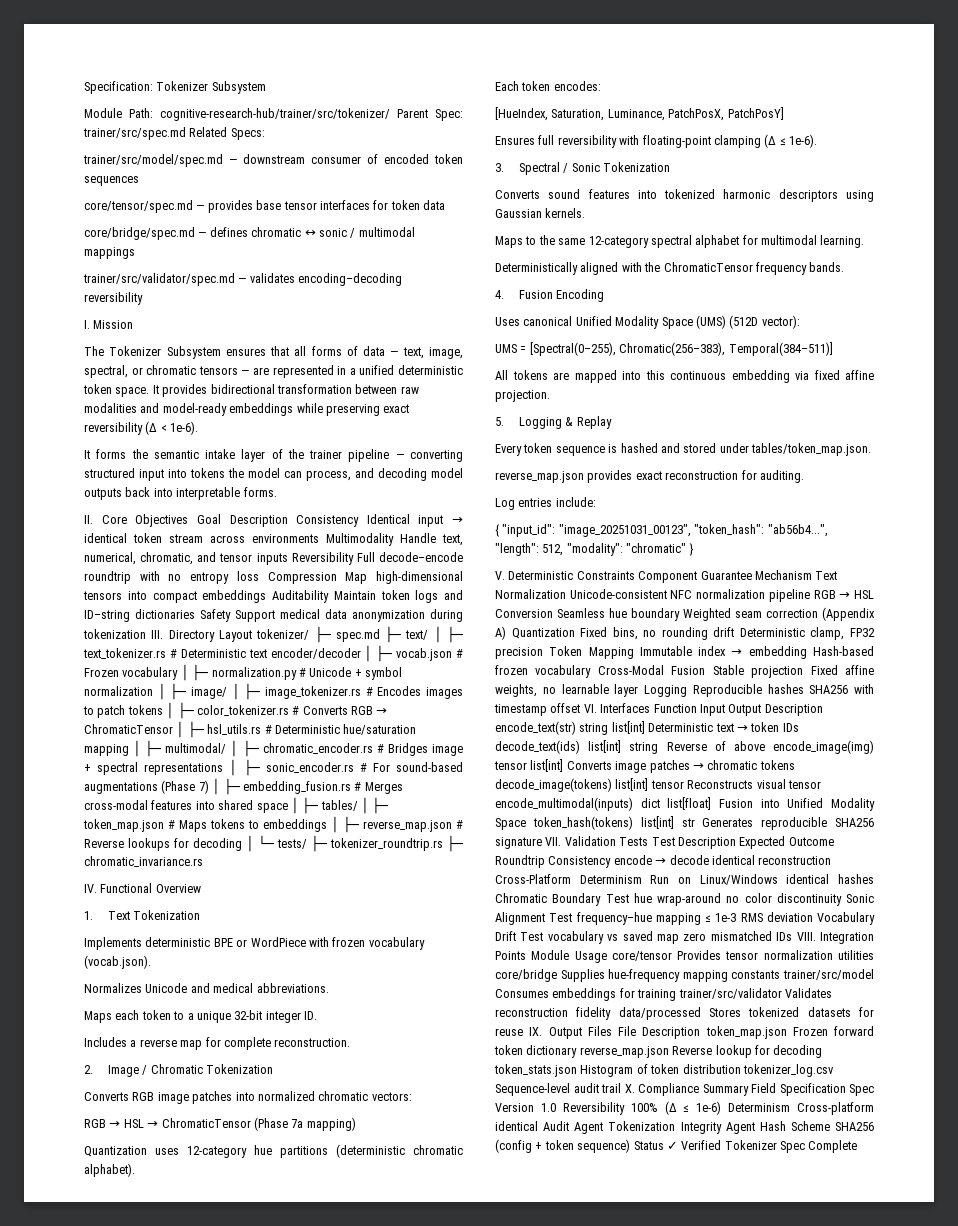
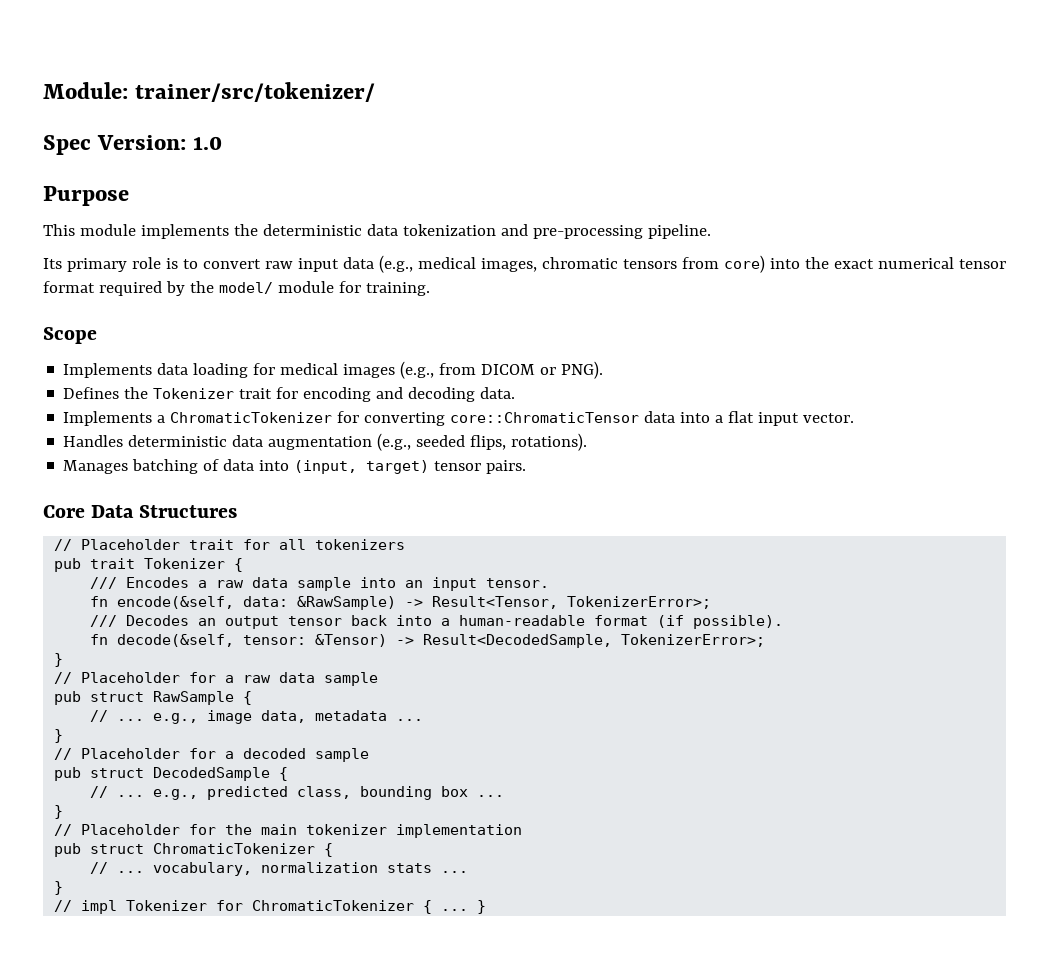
- Specification: Tokenizer Subsystem
- Module Path: cognitive-research-hub/trainer/src/tokenizer/ Parent Spec: trainer/src/spec.md Related Specs:
- trainer/src/model/spec.md — downstream consumer of encoded token sequences
- core/tensor/spec.md — provides base tensor interfaces for token data
- core/bridge/spec.md — defines chromatic ↔ sonic / multimodal mappings
- trainer/src/validator/spec.md — validates encoding–decoding reversibility
- I. Mission
- The Tokenizer Subsystem ensures that all forms of data — text, image, spectral, or chromatic tensors — are represented in a unified deterministic token space. It provides bidirectional transformation between raw modalities and model-ready embeddings while preserving exact reversibility (Δ < 1e-6).
- It forms the semantic intake layer of the trainer pipeline — converting structured input into tokens the model can process, and decoding model outputs back into interpretable forms.
- II. Core Objectives Goal Description Consistency Identical input → identical token stream across environments Multimodality Handle text, numerical, chromatic, and tensor inputs Reversibility Full decode–encode roundtrip with no entropy loss Compression Map high-dimensional tensors into compact embeddings Auditability Maintain token logs and ID–string dictionaries Safety Support medical data anonymization during tokenization III. Directory Layout tokenizer/ ├─ spec.md ├─ text/ │ ├─ text_tokenizer.rs # Deterministic text encoder/decoder │ ├─ vocab.json # Frozen vocabulary │ ├─ normalization.py # Unicode + symbol normalization │ ├─ image/ │ ├─ image_tokenizer.rs # Encodes images to patch tokens │ ├─ color_tokenizer.rs # Converts RGB → ChromaticTensor │ ├─ hsl_utils.rs # Deterministic hue/saturation mapping │ ├─ multimodal/ │ ├─ chromatic_encoder.rs # Bridges image + spectral representations │ ├─ sonic_encoder.rs # For sound-based augmentations (Phase 7) │ ├─ embedding_fusion.rs # Merges cross-modal features into shared space │ ├─ tables/ │ ├─ token_map.json # Maps tokens to embeddings │ ├─ reverse_map.json # Reverse lookups for decoding │ └─ tests/ ├─ tokenizer_roundtrip.rs ├─ chromatic_invariance.rs
- IV. Functional Overview
- 1. Text Tokenization
- Implements deterministic BPE or WordPiece with frozen vocabulary (vocab.json).
- Normalizes Unicode and medical abbreviations.
- Maps each token to a unique 32-bit integer ID.
- Includes a reverse map for complete reconstruction.
- 2. Image / Chromatic Tokenization
- Converts RGB image patches into normalized chromatic vectors:
- RGB → HSL → ChromaticTensor (Phase 7a mapping)
- Quantization uses 12-category hue partitions (deterministic chromatic alphabet).
- Each token encodes:
- [HueIndex, Saturation, Luminance, PatchPosX, PatchPosY]
- Ensures full reversibility with floating-point clamping (Δ ≤ 1e-6).
- 3. Spectral / Sonic Tokenization
- Converts sound features into tokenized harmonic descriptors using Gaussian kernels.
- Maps to the same 12-category spectral alphabet for multimodal learning.
- Deterministically aligned with the ChromaticTensor frequency bands.
- 4. Fusion Encoding
- Uses canonical Unified Modality Space (UMS) (512D vector):
- UMS = [Spectral(0–255), Chromatic(256–383), Temporal(384–511)]
- All tokens are mapped into this continuous embedding via fixed affine projection.
- 5. Logging & Replay
- Every token sequence is hashed and stored under tables/token_map.json.
- reverse_map.json provides exact reconstruction for auditing.
- Log entries include:
- { "input_id": "image_20251031_00123", "token_hash": "ab56b4...", "length": 512, "modality": "chromatic" }
- V. Deterministic Constraints Component Guarantee Mechanism Text Normalization Unicode-consistent NFC normalization pipeline RGB → HSL Conversion Seamless hue boundary Weighted seam correction (Appendix A) Quantization Fixed bins, no rounding drift Deterministic clamp, FP32 precision Token Mapping Immutable index → embedding Hash-based frozen vocabulary Cross-Modal Fusion Stable projection Fixed affine weights, no learnable layer Logging Reproducible hashes SHA256 with timestamp offset VI. Interfaces Function Input Output Description encode_text(str) string list[int] Deterministic text → token IDs decode_text(ids) list[int] string Reverse of above encode_image(img) tensor list[int] Converts image patches → chromatic tokens decode_image(tokens) list[int] tensor Reconstructs visual tensor encode_multimodal(inputs) dict list[float] Fusion into Unified Modality Space token_hash(tokens) list[int] str Generates reproducible SHA256 signature VII. Validation Tests Test Description Expected Outcome Roundtrip Consistency encode → decode identical reconstruction Cross-Platform Determinism Run on Linux/Windows identical hashes Chromatic Boundary Test hue wrap-around no color discontinuity Sonic Alignment Test frequency–hue mapping ≤ 1e-3 RMS deviation Vocabulary Drift Test vocabulary vs saved map zero mismatched IDs VIII. Integration Points Module Usage core/tensor Provides tensor normalization utilities core/bridge Supplies hue-frequency mapping constants trainer/src/model Consumes embeddings for training trainer/src/validator Validates reconstruction fidelity data/processed Stores tokenized datasets for reuse IX. Output Files File Description token_map.json Frozen forward token dictionary reverse_map.json Reverse lookup for decoding token_stats.json Histogram of token distribution tokenizer_log.csv Sequence-level audit trail X. Compliance Summary Field Specification Spec Version 1.0 Reversibility 100% (Δ ≤ 1e-6) Determinism Cross-platform identical Audit Agent Tokenization Integrity Agent Hash Scheme SHA256 (config + token sequence) Status ✓ Verified Tokenizer Spec Complete
+ Module: trainer/src/tokenizer/
+ Spec Version: 1.0
+ Purpose
+ This module implements the deterministic data tokenization and pre-processing pipeline.
+ Its primary role is to convert raw input data (e.g., medical images, chromatic tensors from core) into the exact numerical tensor format required by the model/ module for training.
+ Scope
+ Implements data loading for medical images (e.g., from DICOM or PNG).
+ Defines the Tokenizer trait for encoding and decoding data.
+ Implements a ChromaticTokenizer for converting core::ChromaticTensor data into a flat input vector.
+ Handles deterministic data augmentation (e.g., seeded flips, rotations).
+ Manages batching of data into (input, target) tensor pairs.
+ Core Data Structures
+ // Placeholder trait for all tokenizers
+ pub trait Tokenizer {
+ /// Encodes a raw data sample into an input tensor.
+ fn encode(&self, data: &RawSample) -> Result<Tensor, TokenizerError>;
+ /// Decodes an output tensor back into a human-readable format (if possible).
+ fn decode(&self, tensor: &Tensor) -> Result<DecodedSample, TokenizerError>;
+ }
+ // Placeholder for a raw data sample
+ pub struct RawSample {
+ // ... e.g., image data, metadata ...
+ }
+ // Placeholder for a decoded sample
+ pub struct DecodedSample {
+ // ... e.g., predicted class, bounding box ...
+ }
+ // Placeholder for the main tokenizer implementation
+ pub struct ChromaticTokenizer {
+ // ... vocabulary, normalization stats ...
+ }
+ // impl Tokenizer for ChromaticTokenizer { ... }

